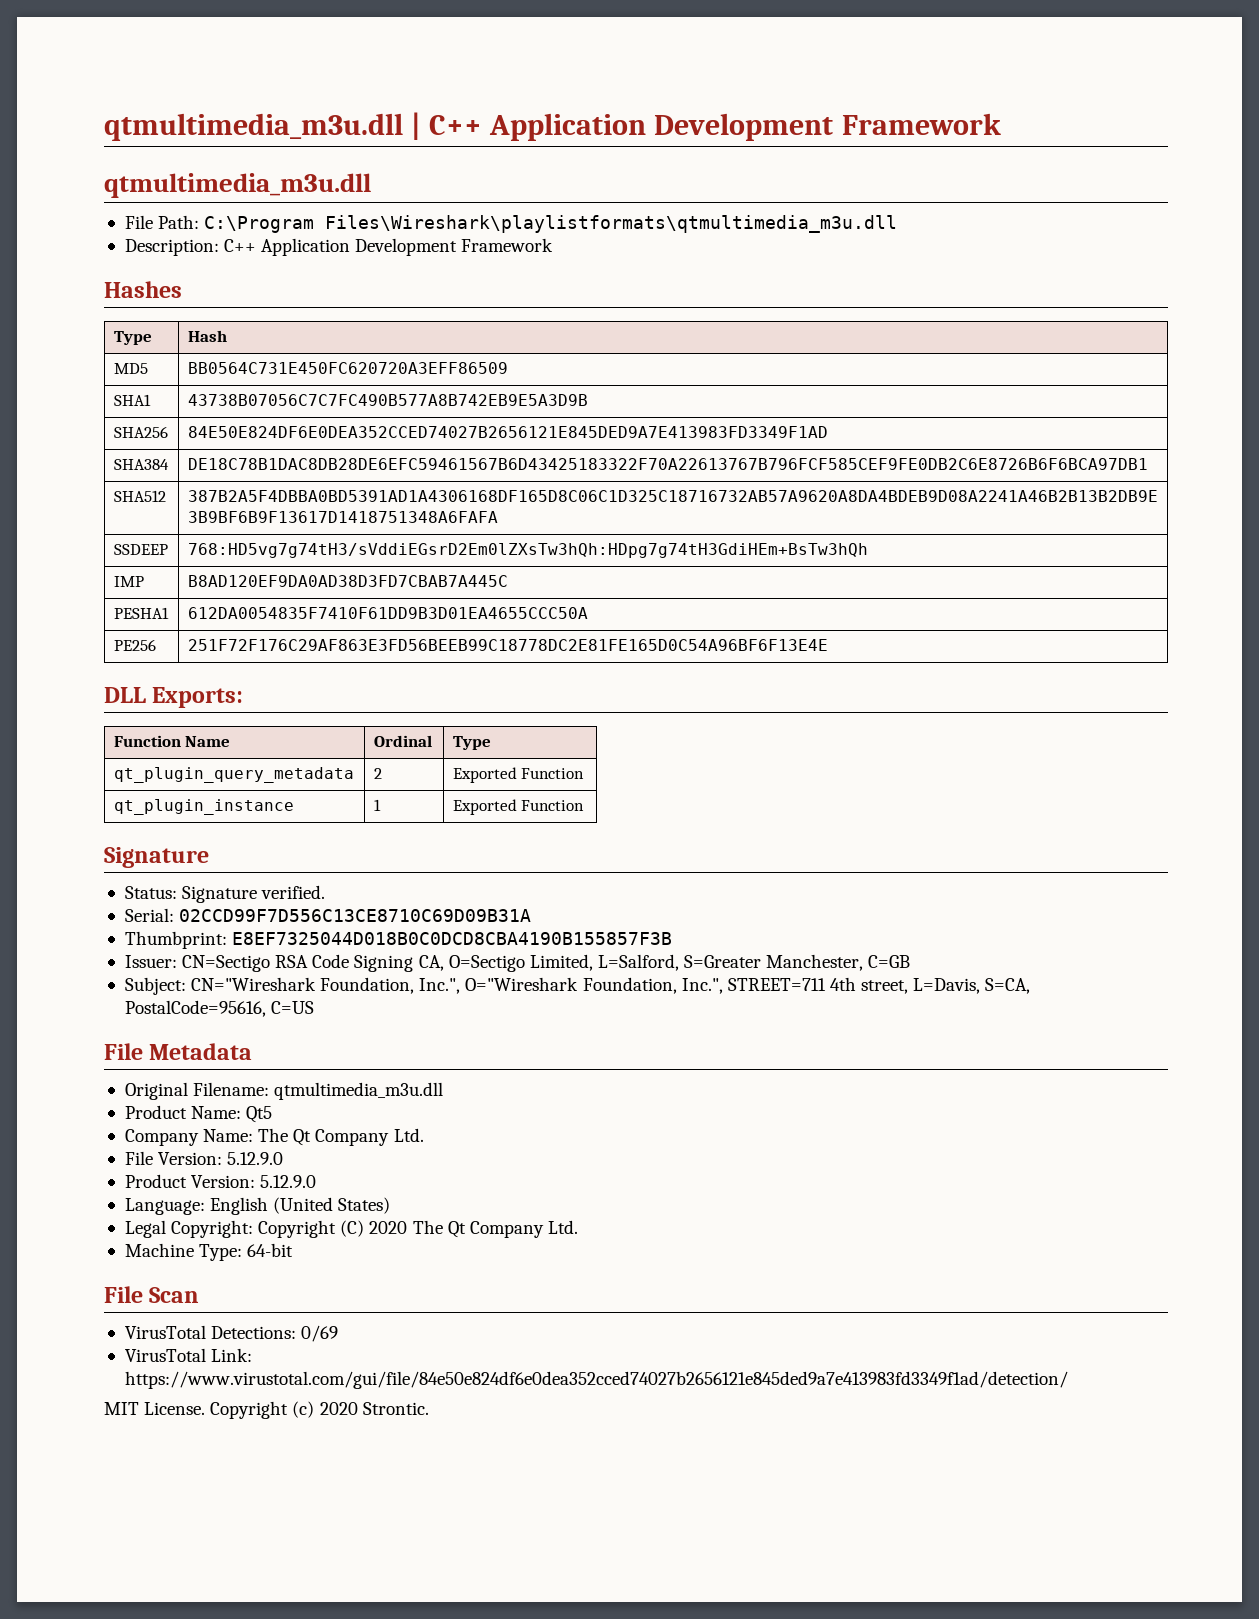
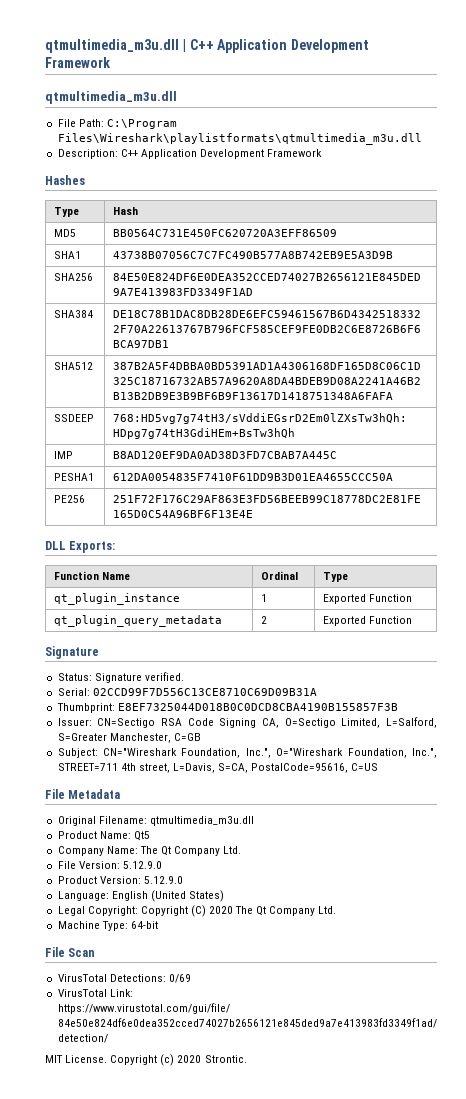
+ qt_plugin_instance | 1 | Exported Function
  qt_plugin_query_metadata | 2 | Exported Function
- qt_plugin_instance | 1 | Exported Function

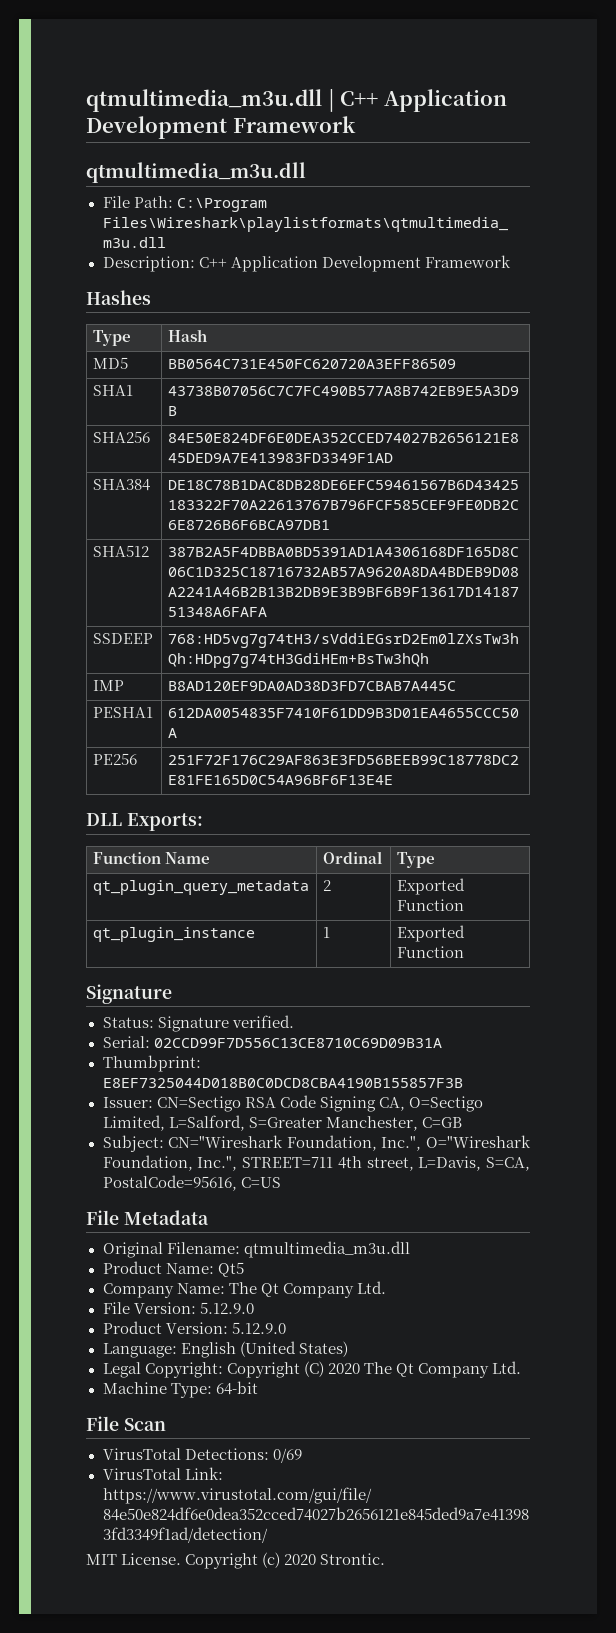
+ qt_plugin_query_metadata | 2 | Exported Function
  qt_plugin_instance | 1 | Exported Function
- qt_plugin_query_metadata | 2 | Exported Function

